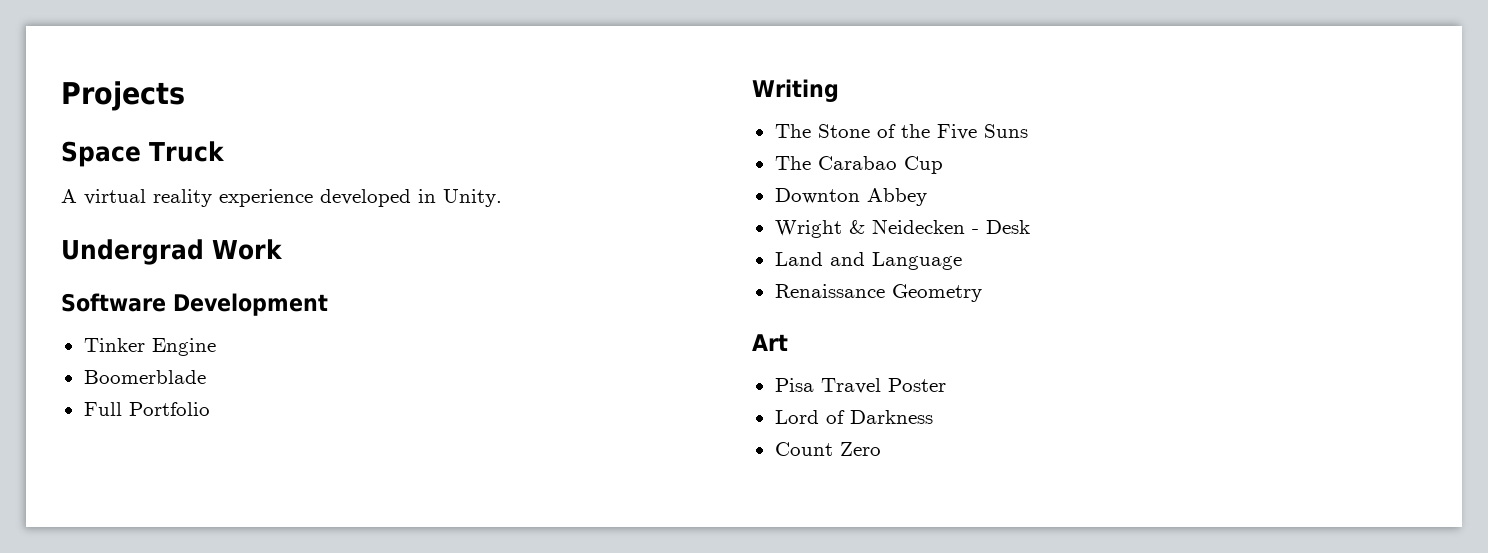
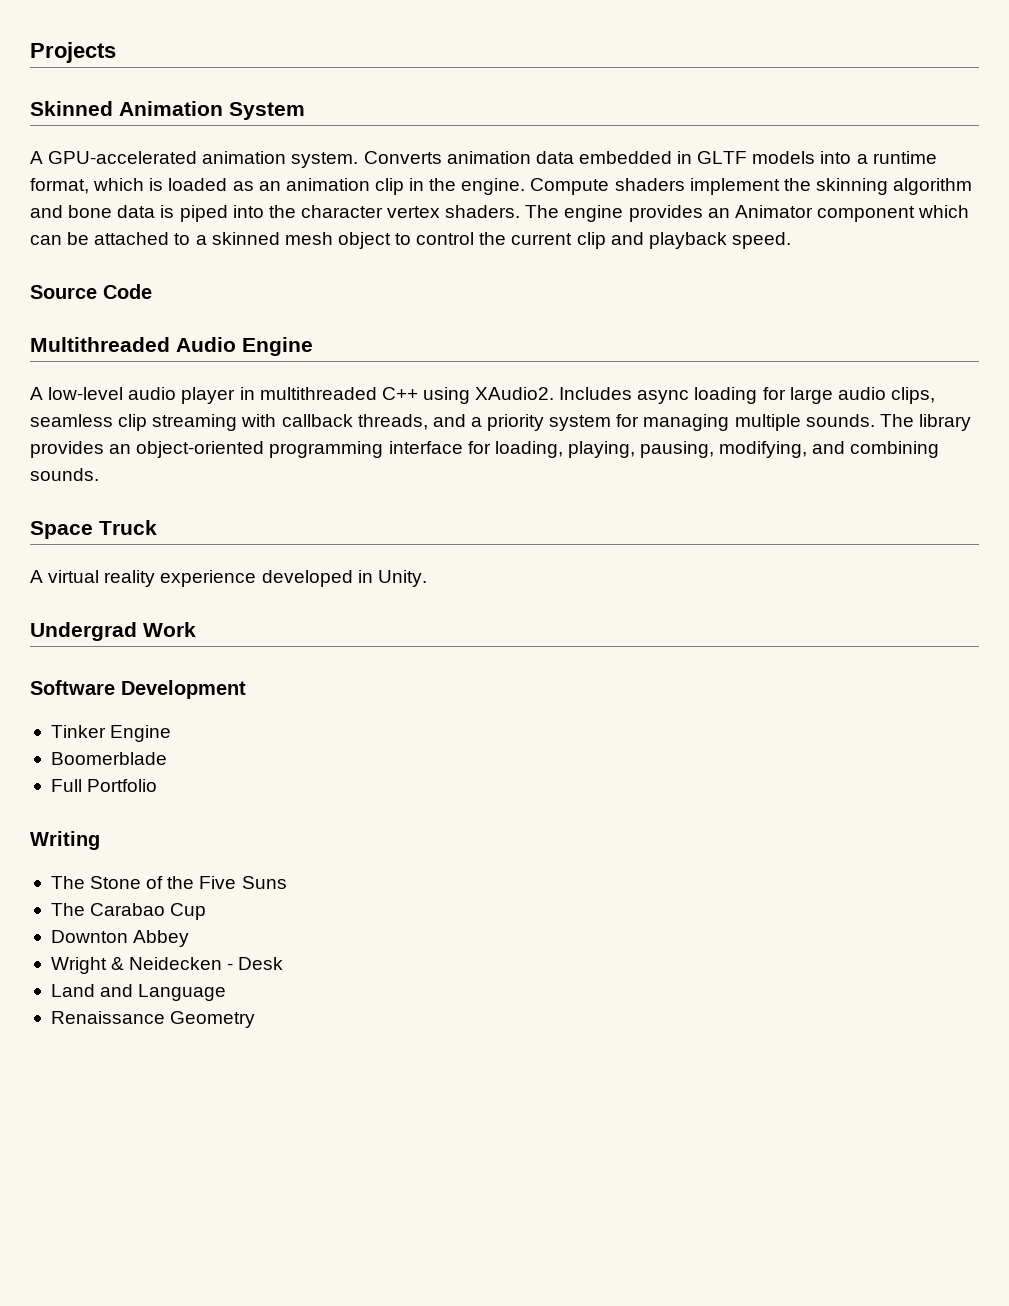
+ Skinned Animation System
+ A GPU-accelerated animation system. Converts animation data embedded in GLTF models into a runtime format, which is loaded as an animation clip in the engine. Compute shaders implement the skinning algorithm and bone data is piped into the character vertex shaders. The engine provides an Animator component which can be attached to a skinned mesh object to control the current clip and playback speed.
+ Source Code
+ Multithreaded Audio Engine
+ A low-level audio player in multithreaded C++ using XAudio2. Includes async loading for large audio clips, seamless clip streaming with callback threads, and a priority system for managing multiple sounds. The library provides an object-oriented programming interface for loading, playing, pausing, modifying, and combining sounds.
- Art
- Pisa Travel Poster
- Lord of Darkness
- Count Zero

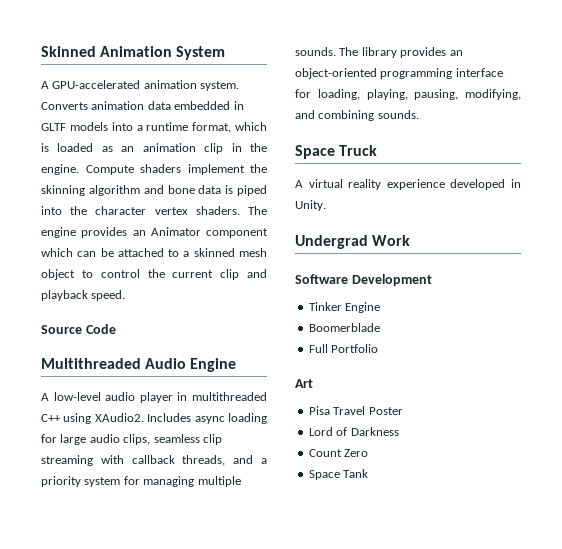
- Projects
- Writing
- The Stone of the Five Suns
- The Carabao Cup
- Downton Abbey
- Wright & Neidecken - Desk
- Land and Language
- Renaissance Geometry
+ Art
+ Pisa Travel Poster
+ Lord of Darkness
+ Count Zero
+ Space Tank

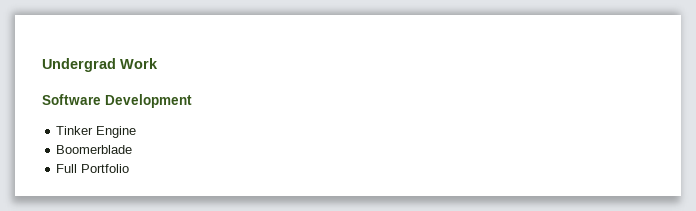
- Skinned Animation System
- A GPU-accelerated animation system. Converts animation data embedded in GLTF models into a runtime format, which is loaded as an animation clip in the engine. Compute shaders implement the skinning algorithm and bone data is piped into the character vertex shaders. The engine provides an Animator component which can be attached to a skinned mesh object to control the current clip and playback speed.
- Source Code
- Multithreaded Audio Engine
- A low-level audio player in multithreaded C++ using XAudio2. Includes async loading for large audio clips, seamless clip streaming with callback threads, and a priority system for managing multiple sounds. The library provides an object-oriented programming interface for loading, playing, pausing, modifying, and combining sounds.
- Space Truck
- A virtual reality experience developed in Unity.
- Art
- Pisa Travel Poster
- Lord of Darkness
- Count Zero
- Space Tank

